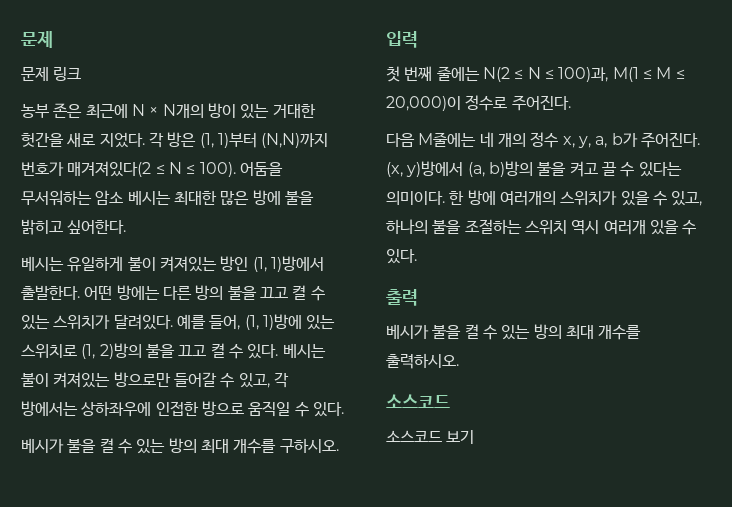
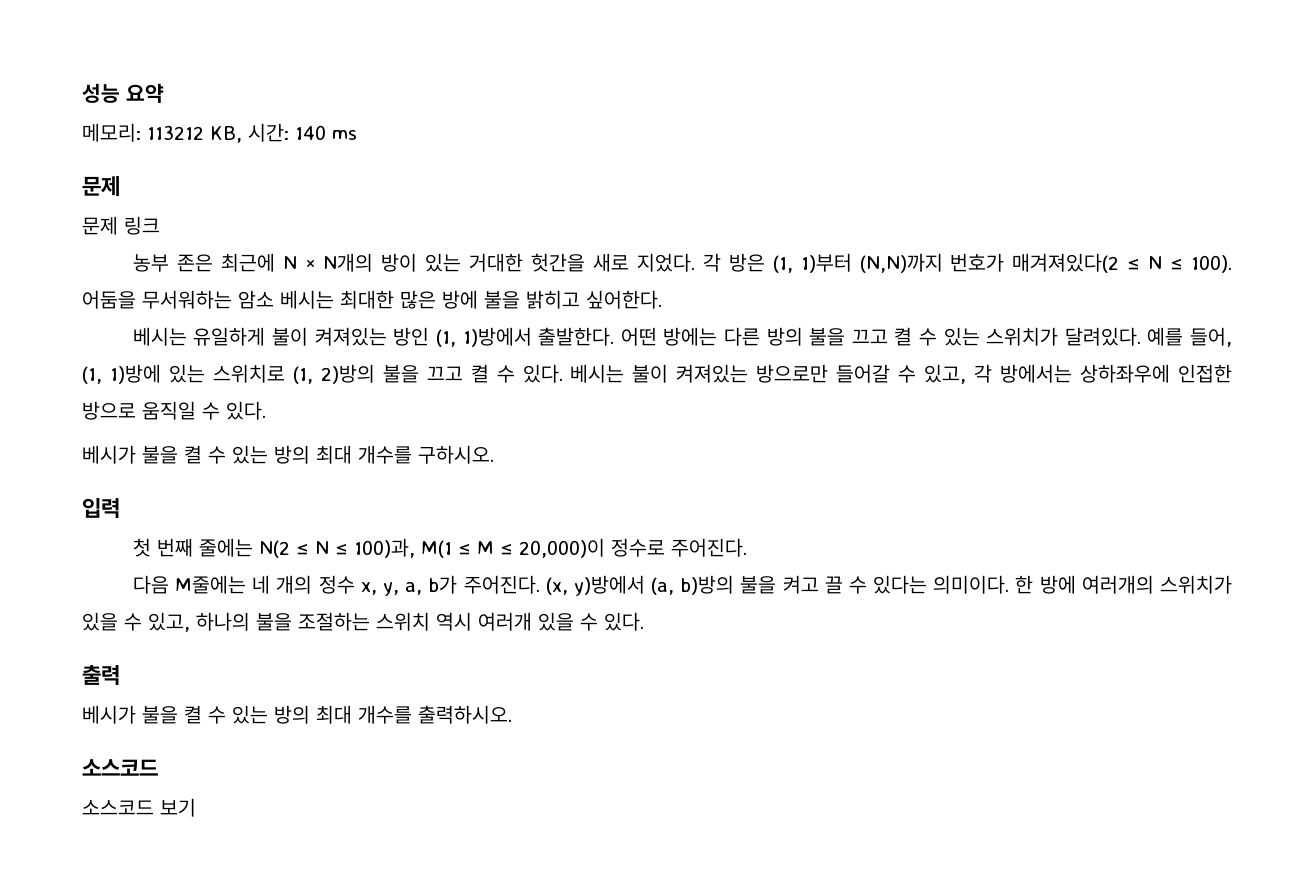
+ 성능 요약
+ 메모리: 113212 KB, 시간: 140 ms

